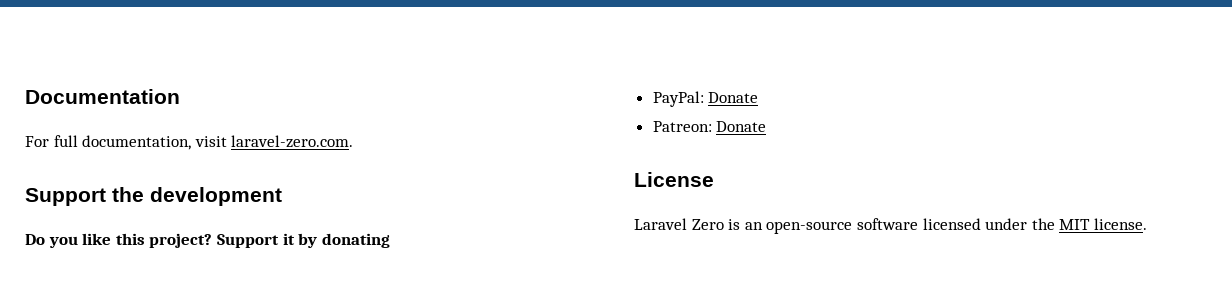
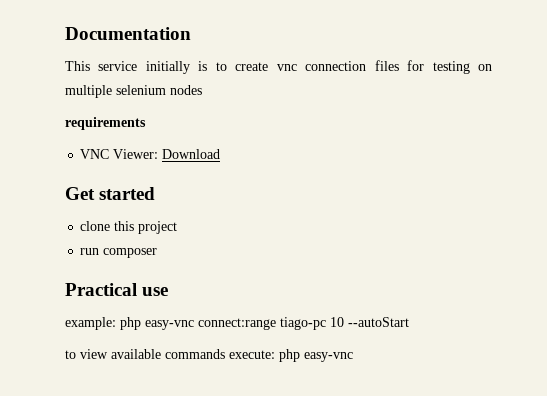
- For full documentation, visit laravel-zero.com.
- Support the development
- Do you like this project? Support it by donating
- PayPal: Donate
- Patreon: Donate
- License
- Laravel Zero is an open-source software licensed under the MIT license.
+ This service initially is to create vnc connection files for testing on multiple selenium nodes
+ requirements
+ VNC Viewer: Download
+ Get started
+ clone this project
+ run composer
+ Practical use
+ example: php easy-vnc connect:range tiago-pc 10 --autoStart
+ to view available commands execute: php easy-vnc

